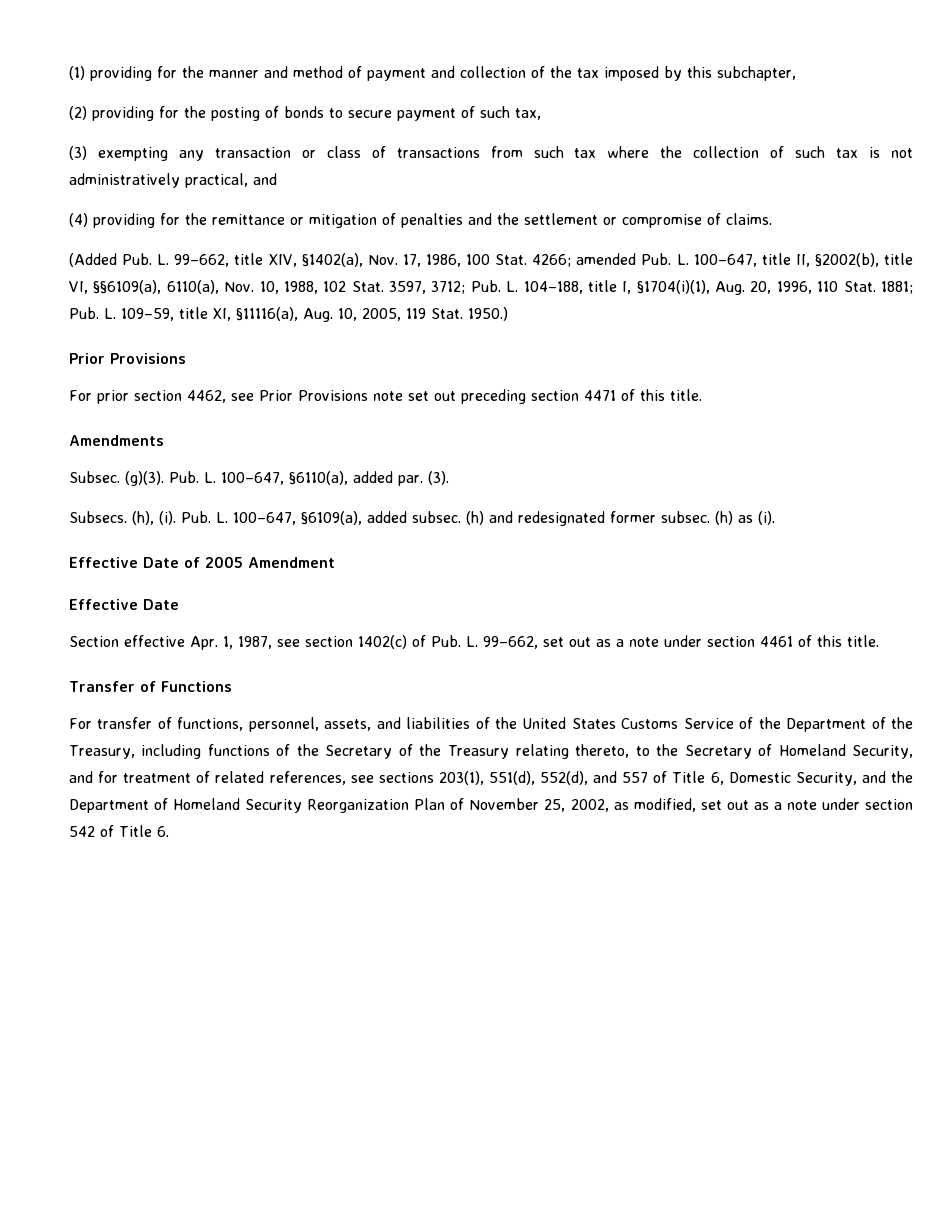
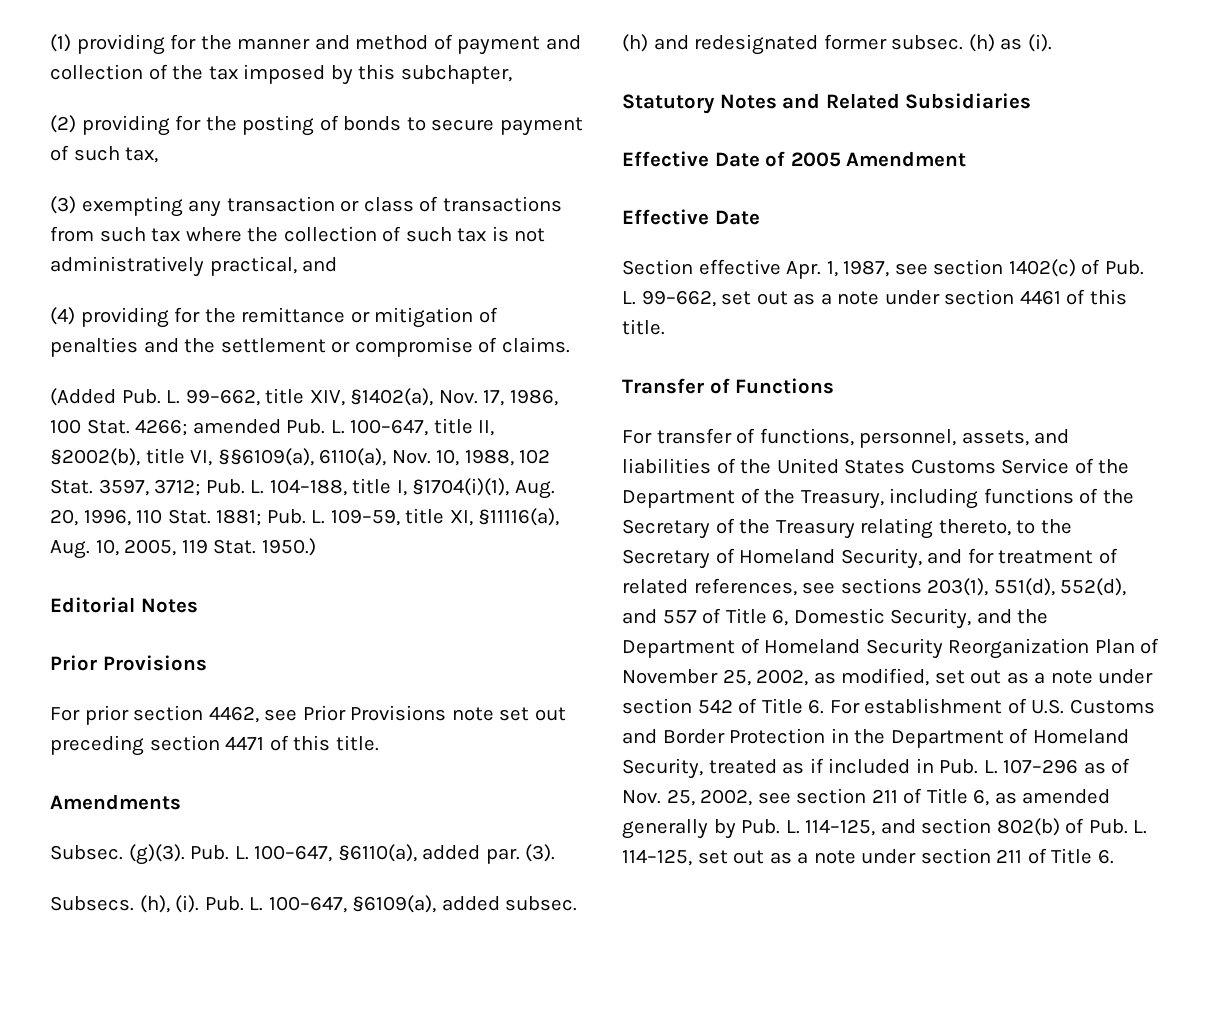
+ Editorial Notes
+ Statutory Notes and Related Subsidiaries
- For transfer of functions, personnel, assets, and liabilities of the United States Customs Service of the Department of the Treasury, including functions of the Secretary of the Treasury relating thereto, to the Secretary of Homeland Security, and for treatment of related references, see sections 203(1), 551(d), 552(d), and 557 of Title 6, Domestic Security, and the Department of Homeland Security Reorganization Plan of November 25, 2002, as modified, set out as a note under section 542 of Title 6.
+ For transfer of functions, personnel, assets, and liabilities of the United States Customs Service of the Department of the Treasury, including functions of the Secretary of the Treasury relating thereto, to the Secretary of Homeland Security, and for treatment of related references, see sections 203(1), 551(d), 552(d), and 557 of Title 6, Domestic Security, and the Department of Homeland Security Reorganization Plan of November 25, 2002, as modified, set out as a note under section 542 of Title 6. For establishment of U.S. Customs and Border Protection in the Department of Homeland Security, treated as if included in Pub. L. 107–296 as of Nov. 25, 2002, see section 211 of Title 6, as amended generally by Pub. L. 114–125, and section 802(b) of Pub. L. 114–125, set out as a note under section 211 of Title 6.

